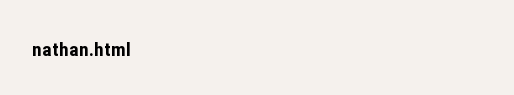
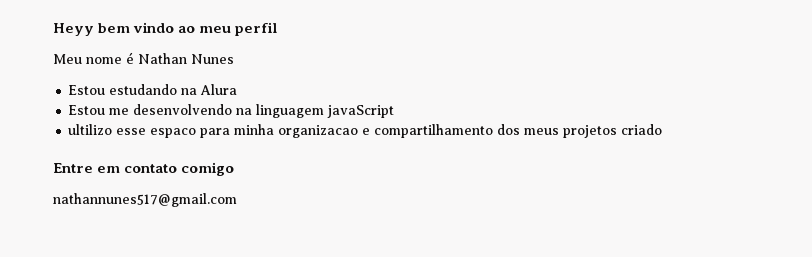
- nathan.html
+ Heyy bem vindo ao meu perfil
+ Meu nome é Nathan Nunes
+ Estou estudando na Alura
+ Estou me desenvolvendo na linguagem javaScript
+ ultilizo esse espaco para minha organizacao e compartilhamento dos meus projetos criado
+ Entre em contato comigo
+ nathannunes517@gmail.com

